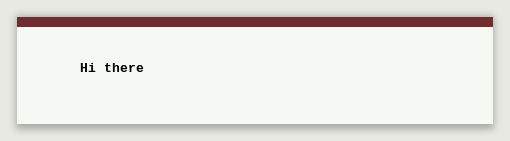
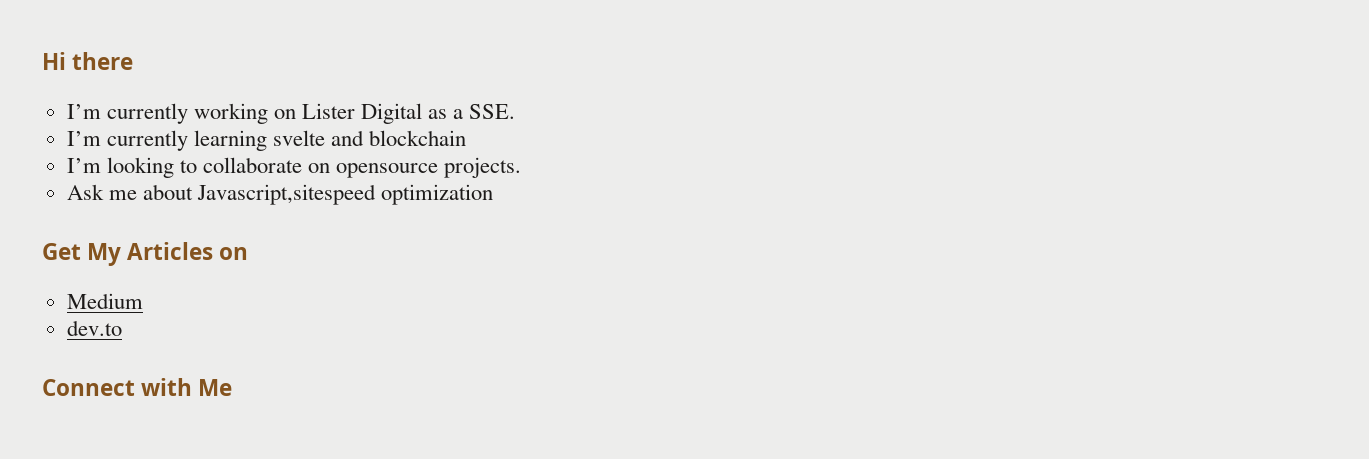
+ I’m currently working on Lister Digital as a SSE.
+ I’m currently learning svelte and blockchain
+ I’m looking to collaborate on opensource projects.
+ Ask me about Javascript,sitespeed optimization
+ Get My Articles on
+ Medium
+ dev.to
+ Connect with Me

